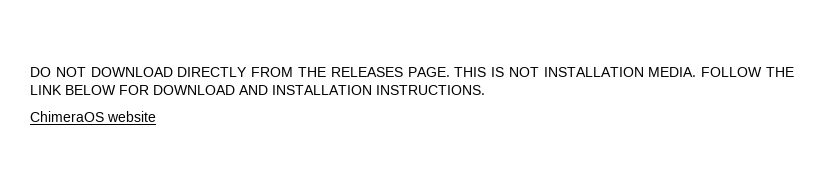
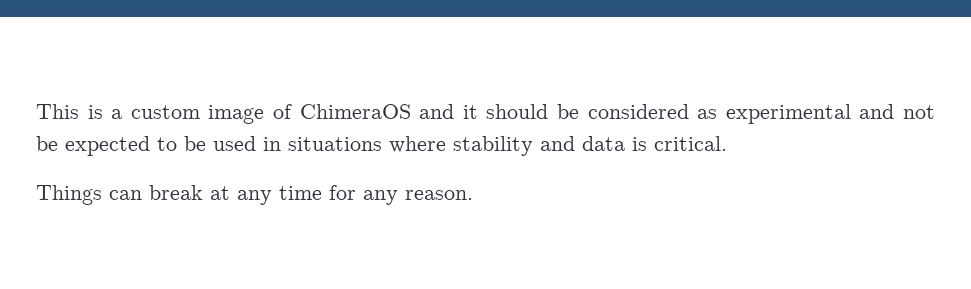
- DO NOT DOWNLOAD DIRECTLY FROM THE RELEASES PAGE. THIS IS NOT INSTALLATION MEDIA. FOLLOW THE LINK BELOW FOR DOWNLOAD AND INSTALLATION INSTRUCTIONS.
- ChimeraOS website
+ This is a custom image of ChimeraOS and it should be considered as experimental and not be expected to be used in situations where stability and data is critical.
+ Things can break at any time for any reason.

